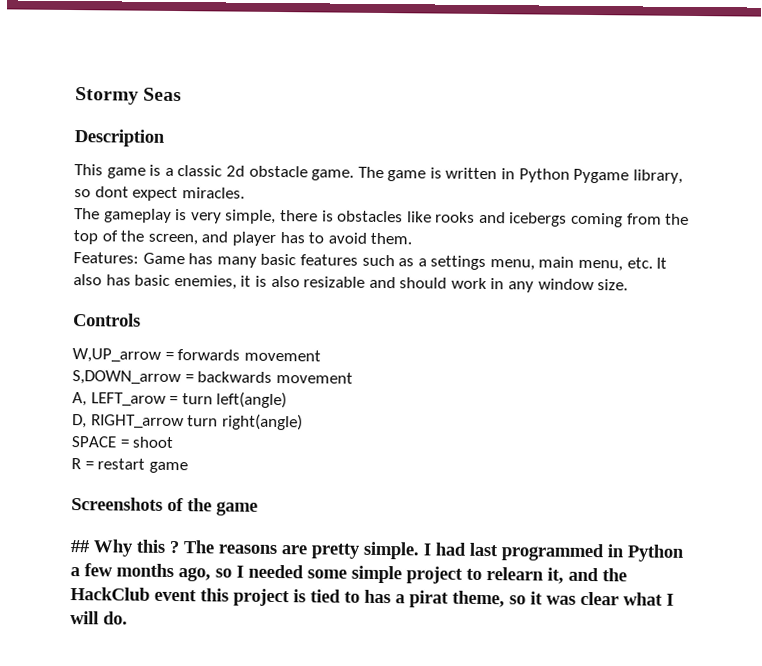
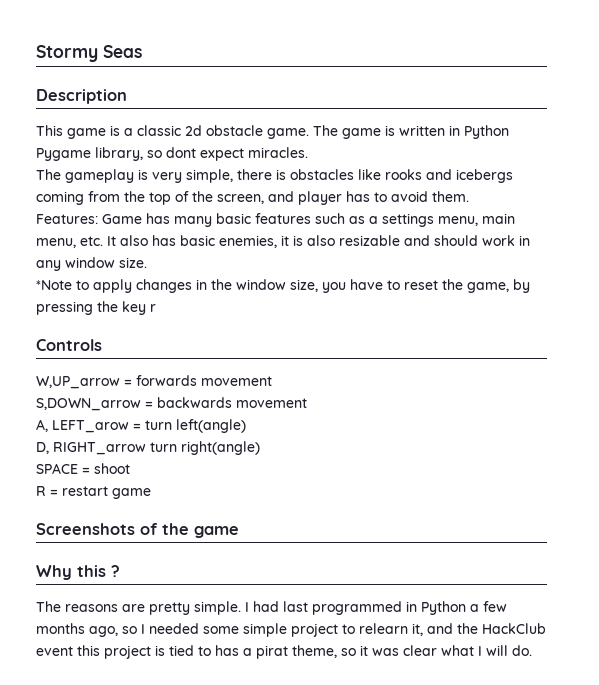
+ *Note to apply changes in the window size, you have to reset the game, by pressing the key r
- ## Why this ? The reasons are pretty simple.
+ Why this ?
+ The reasons are pretty simple.

